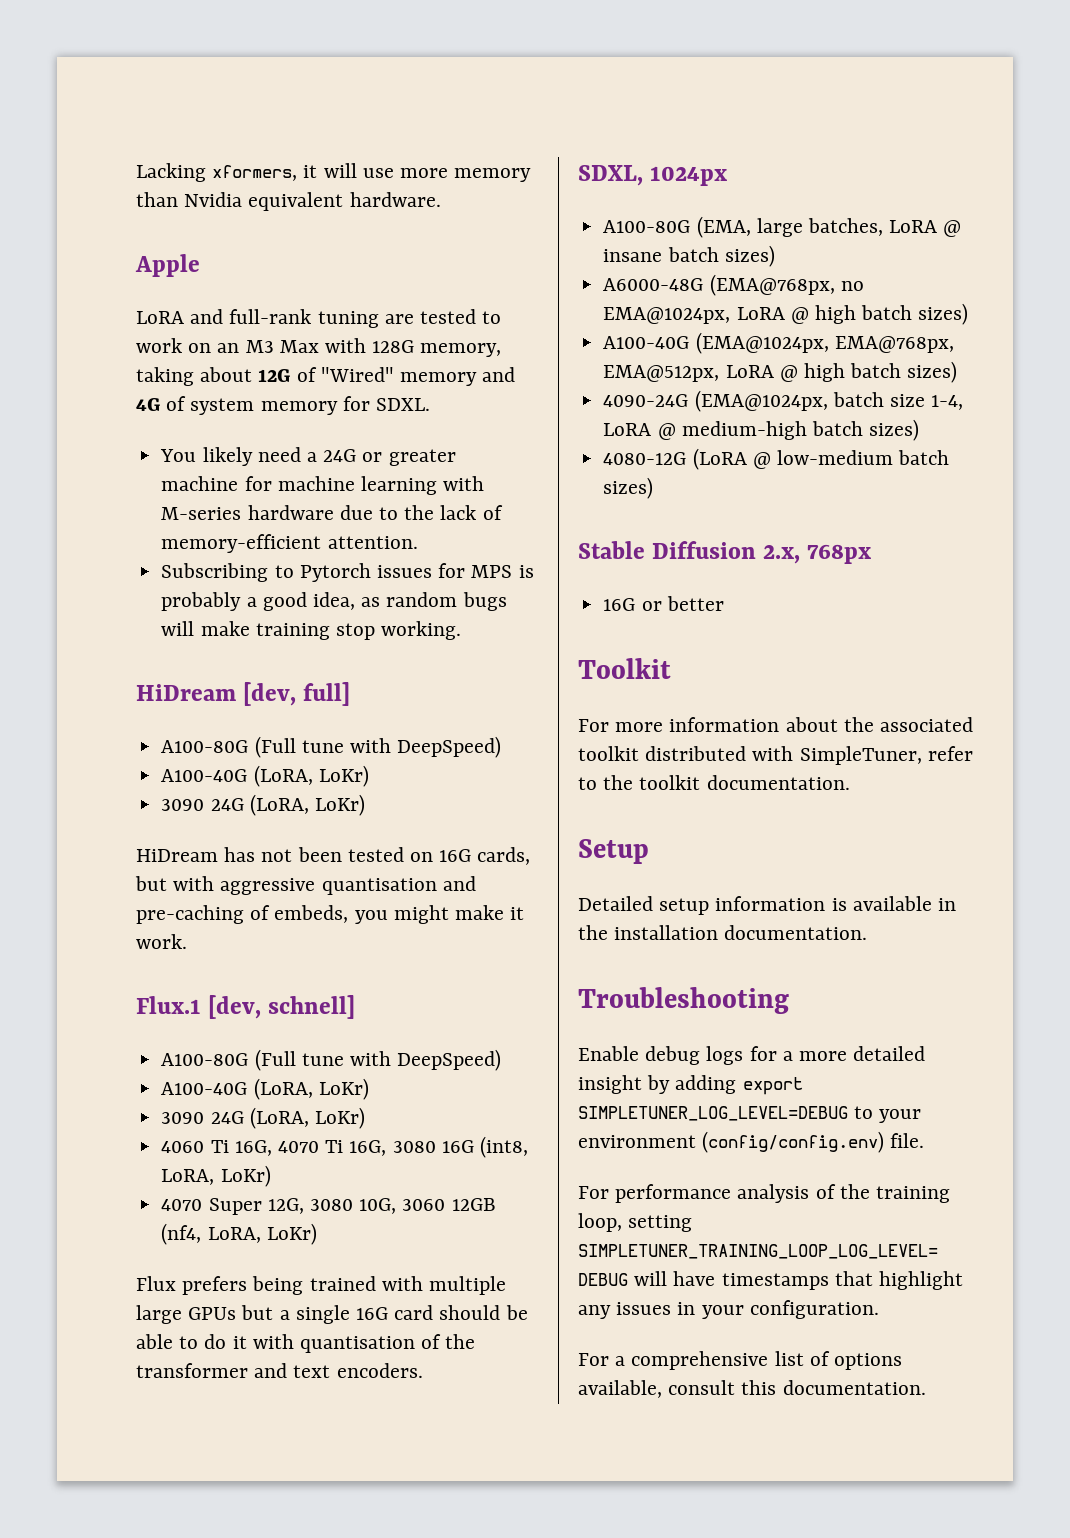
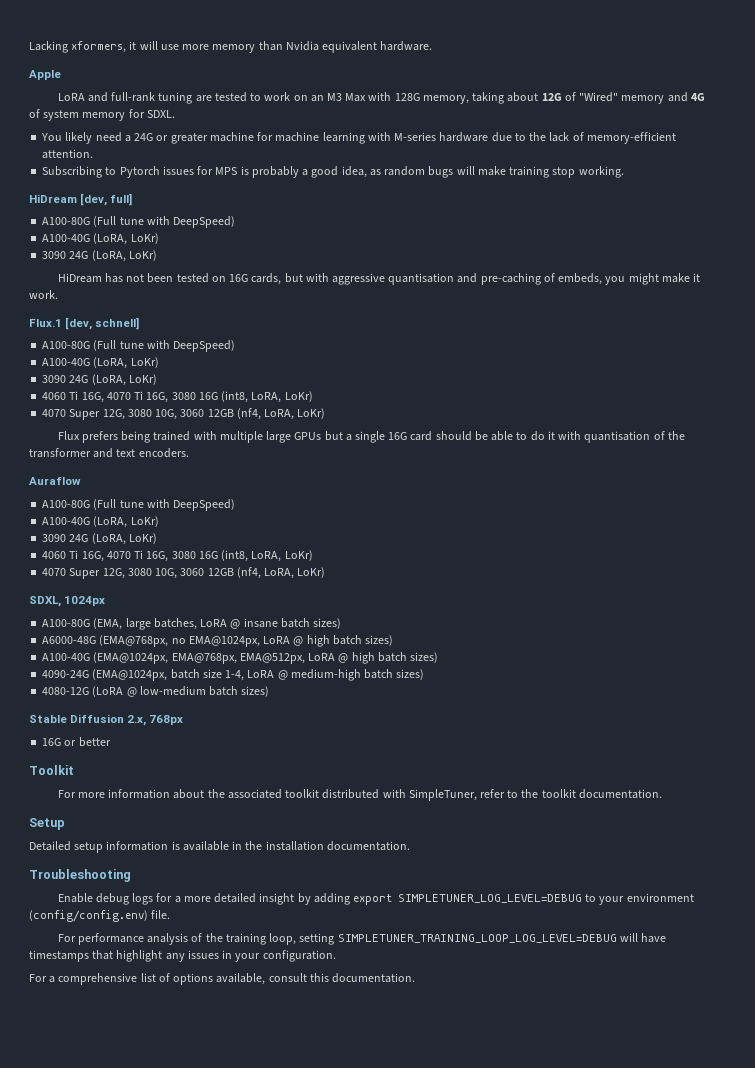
+ Auraflow
+ A100-80G (Full tune with DeepSpeed)
+ A100-40G (LoRA, LoKr)
+ 3090 24G (LoRA, LoKr)
+ 4060 Ti 16G, 4070 Ti 16G, 3080 16G (int8, LoRA, LoKr)
+ 4070 Super 12G, 3080 10G, 3060 12GB (nf4, LoRA, LoKr)

